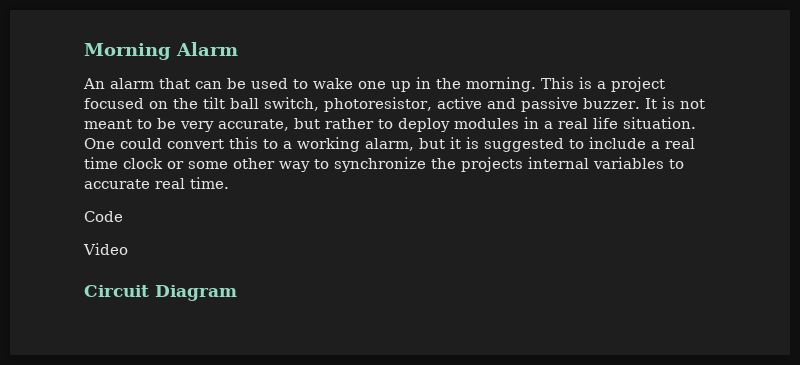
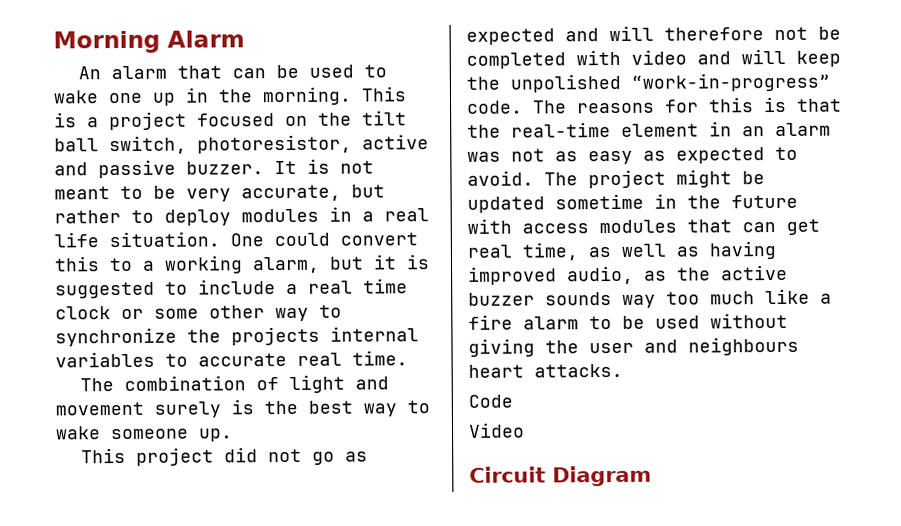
+ The combination of light and movement surely is the best way to wake someone up.
+ This project did not go as expected and will therefore not be completed with video and will keep the unpolished “work-in-progress” code. The reasons for this is that the real-time element in an alarm was not as easy as expected to avoid. The project might be updated sometime in the future with access modules that can get real time, as well as having improved audio, as the active buzzer sounds way too much like a fire alarm to be used without giving the user and neighbours heart attacks.

